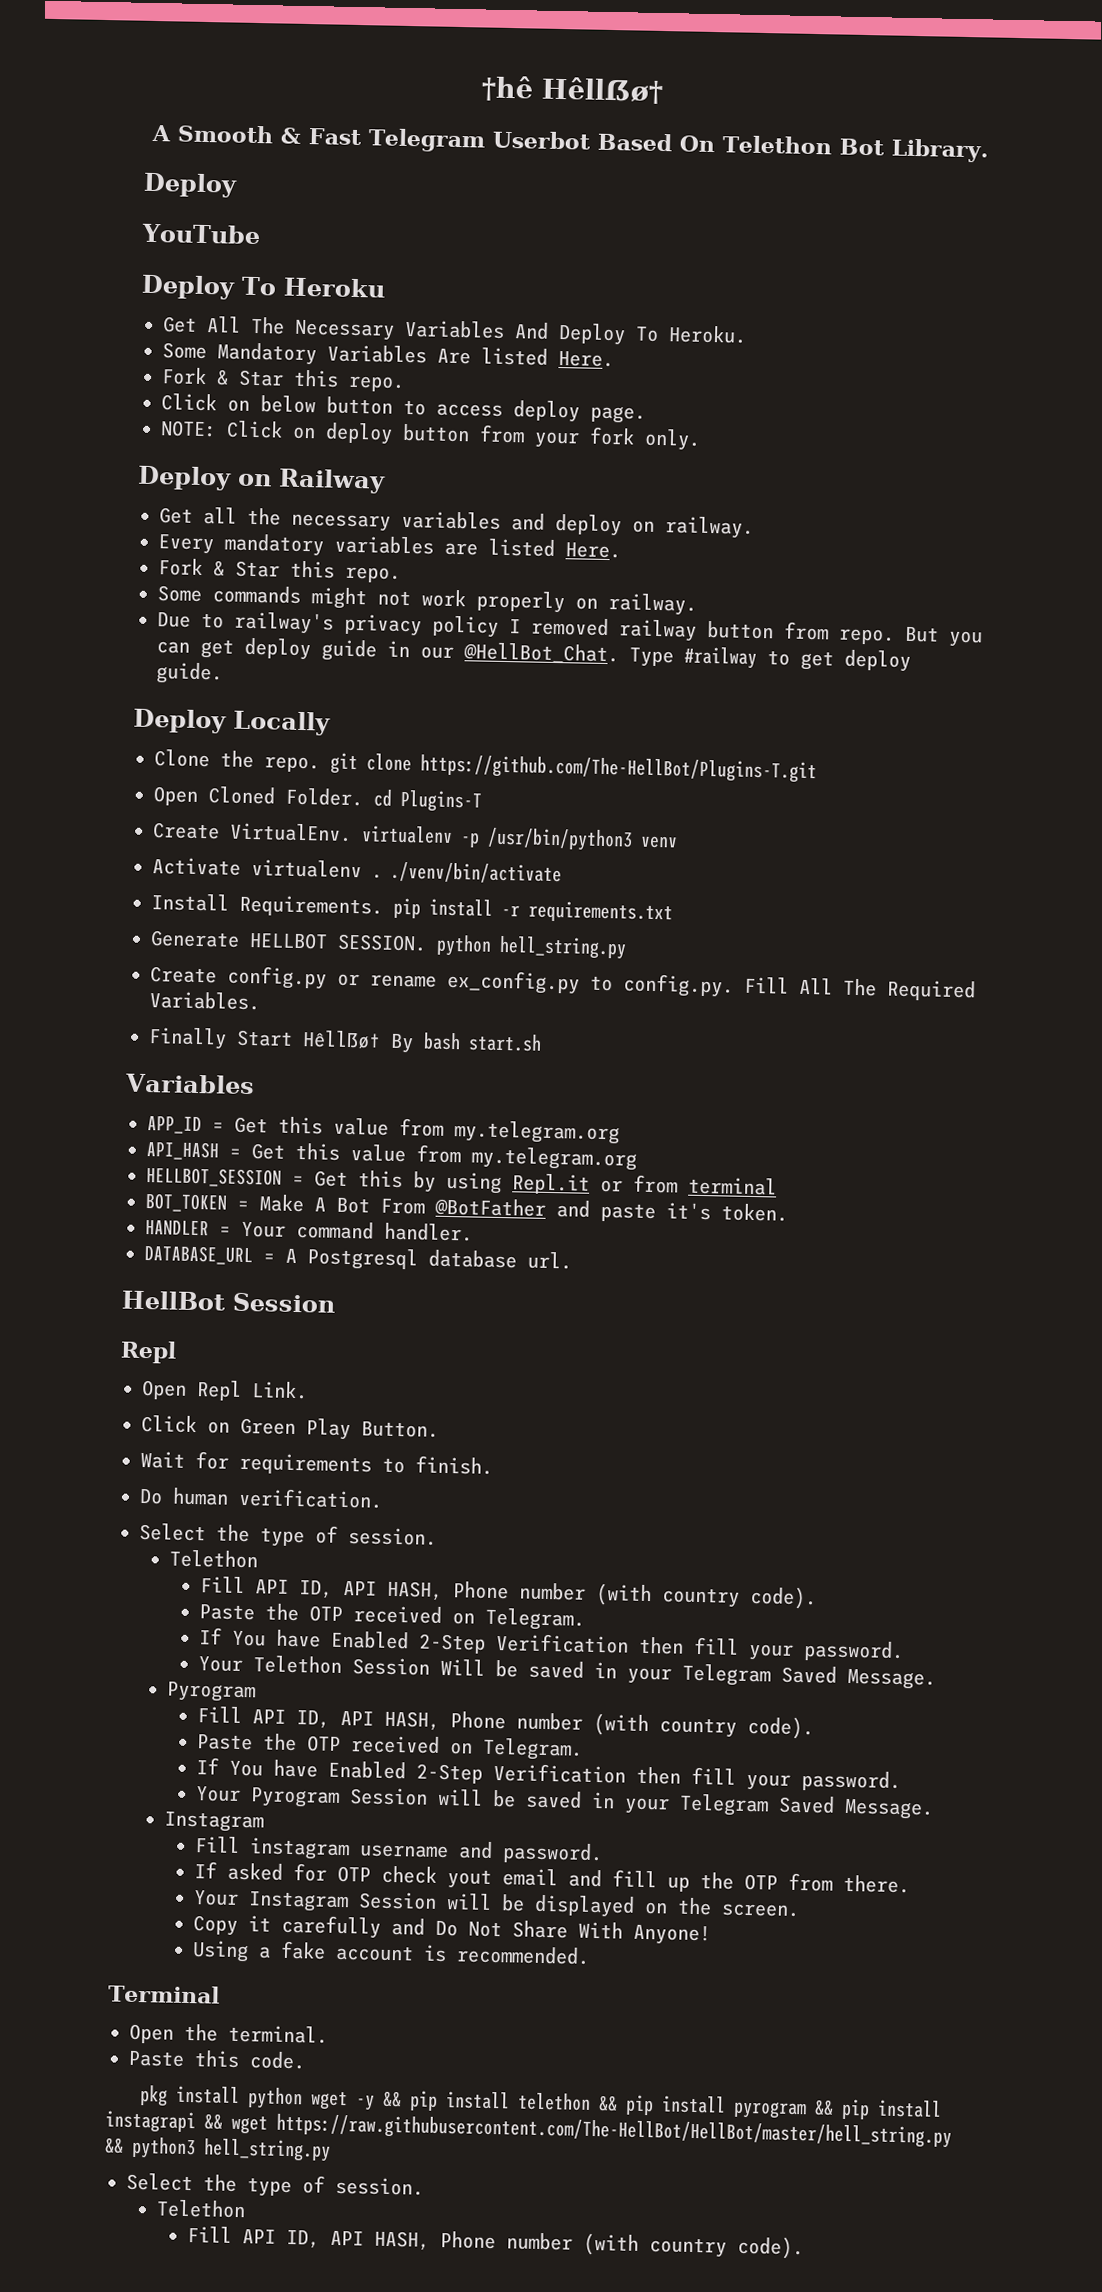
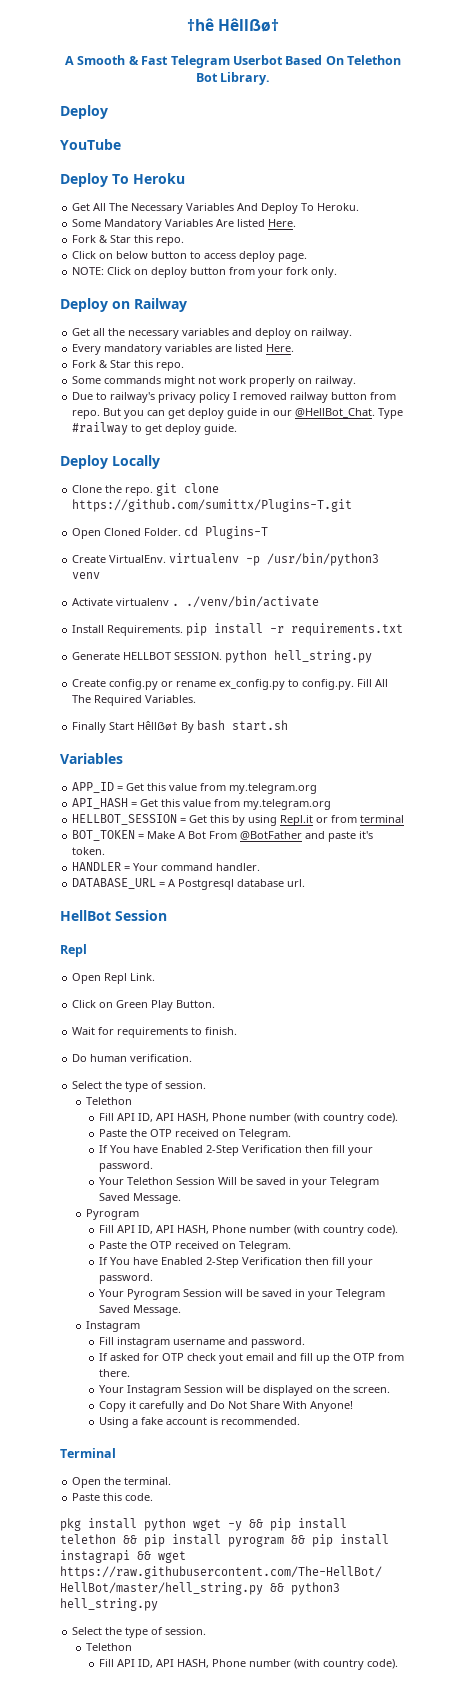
- Clone the repo. git clone https://github.com/The-HellBot/Plugins-T.git
+ Clone the repo. git clone https://github.com/sumittx/Plugins-T.git

